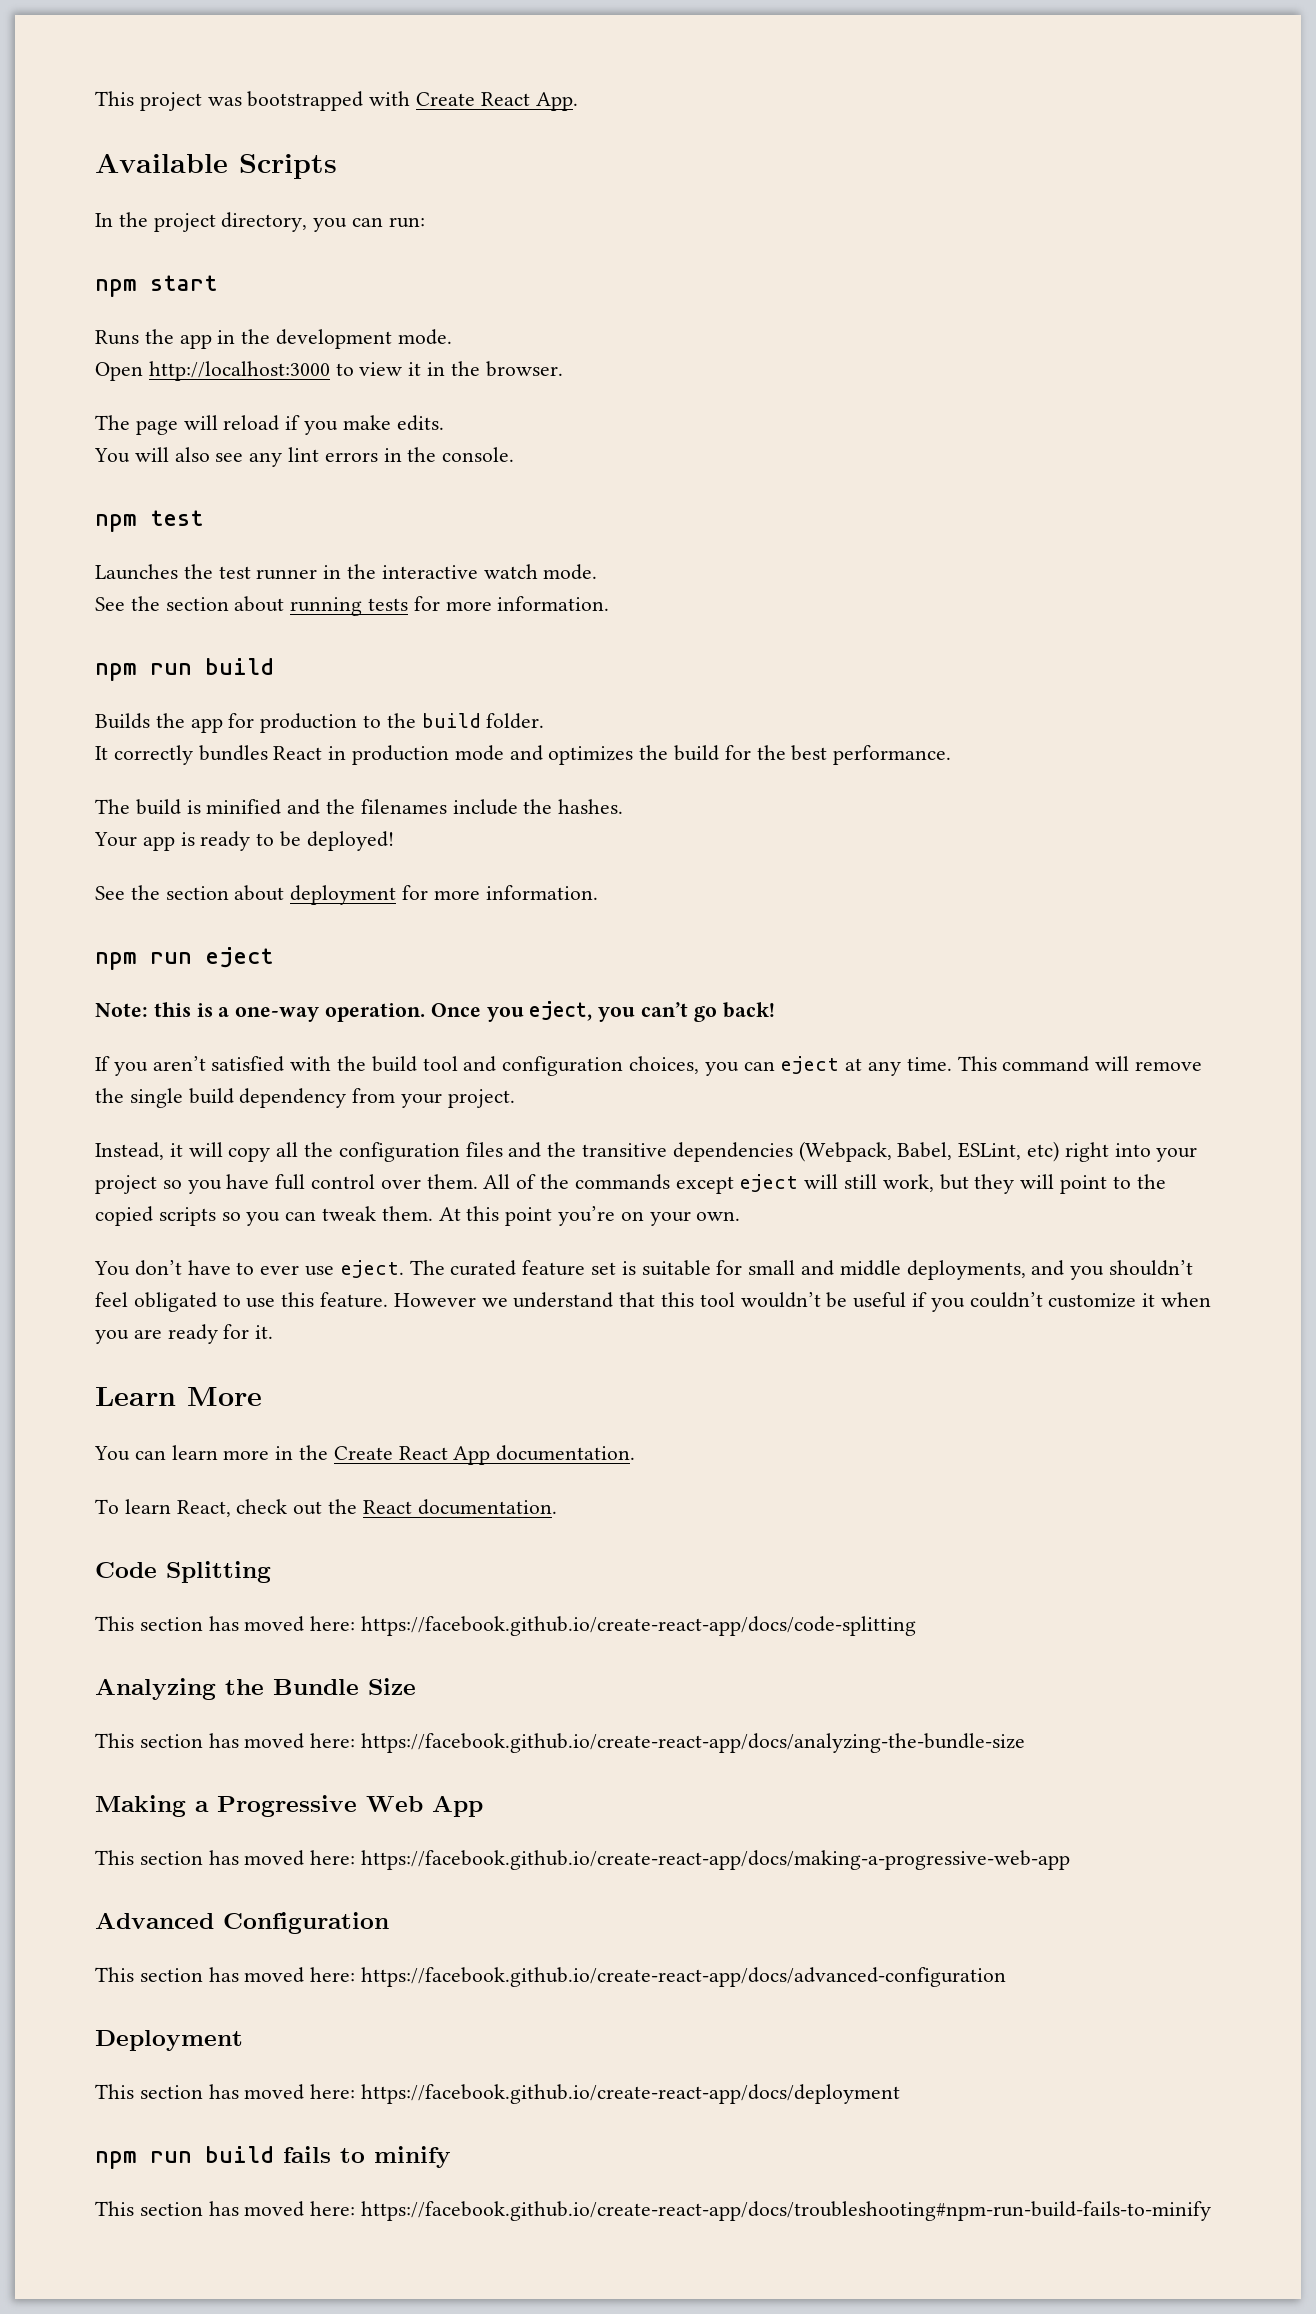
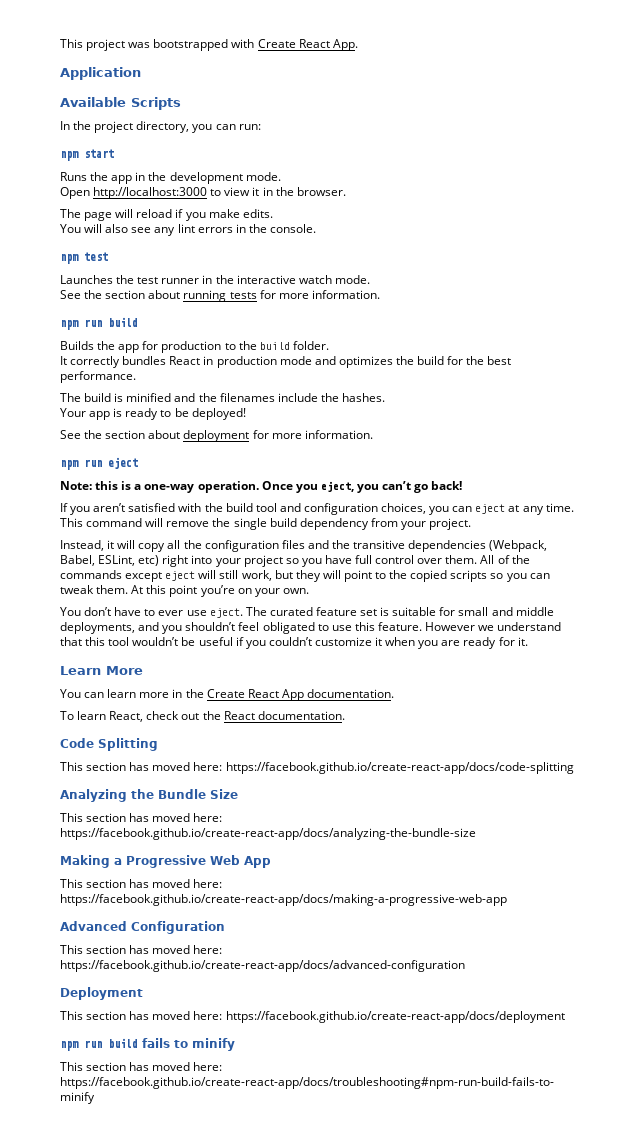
+ Application

